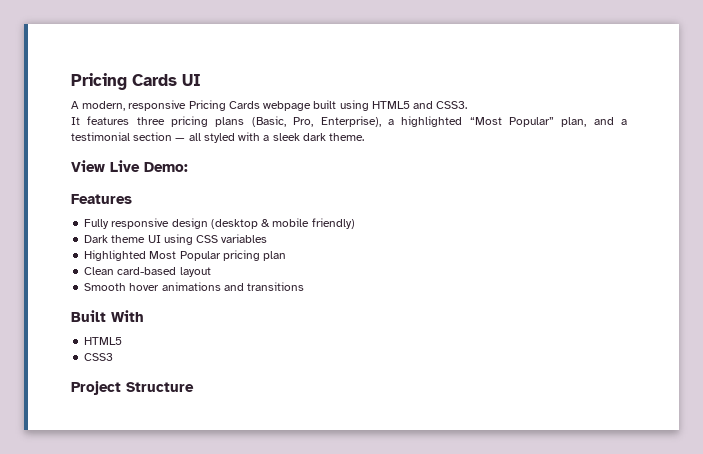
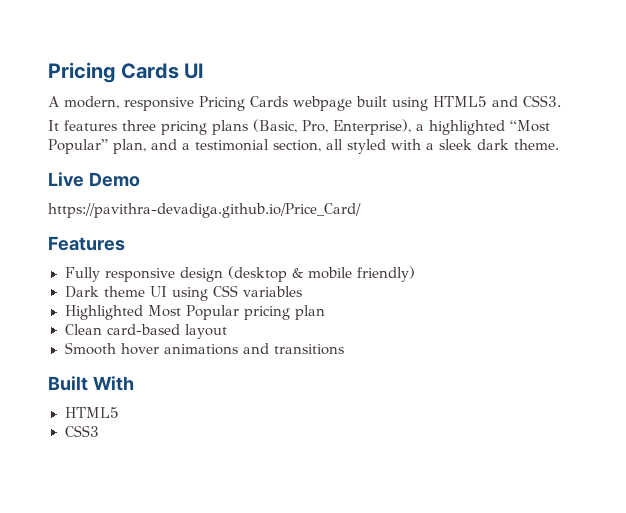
- It features three pricing plans (Basic, Pro, Enterprise), a highlighted “Most Popular” plan, and a testimonial section — all styled with a sleek dark theme.
+ It features three pricing plans (Basic, Pro, Enterprise), a highlighted “Most Popular” plan, and a testimonial section, all styled with a sleek dark theme.
- View Live Demo:
+ Live Demo
+ https://pavithra-devadiga.github.io/Price_Card/
- Project Structure

